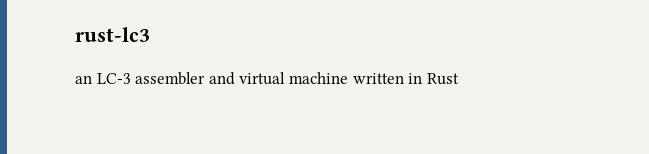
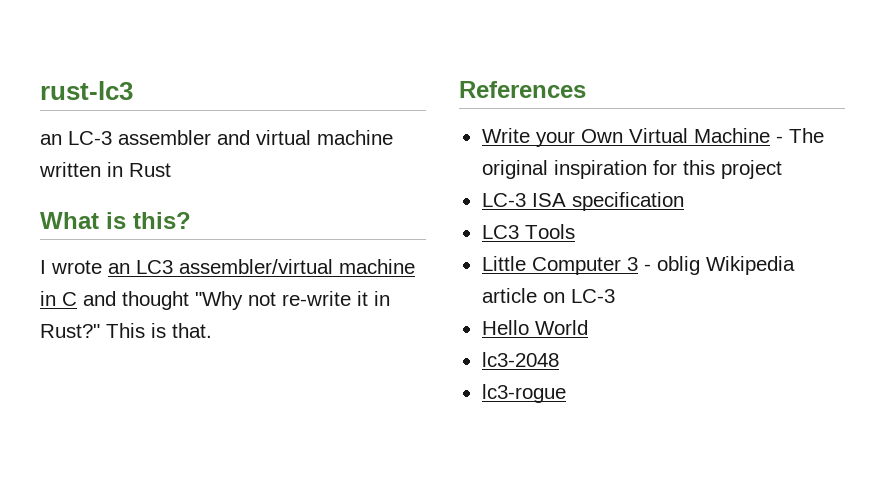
+ What is this?
+ I wrote an LC3 assembler/virtual machine in C and thought "Why not re-write it in Rust?" This is that.
+ References
+ Write your Own Virtual Machine - The original inspiration for this project
+ LC-3 ISA specification
+ LC3 Tools
+ Little Computer 3 - oblig Wikipedia article on LC-3
+ Hello World
+ lc3-2048
+ lc3-rogue

